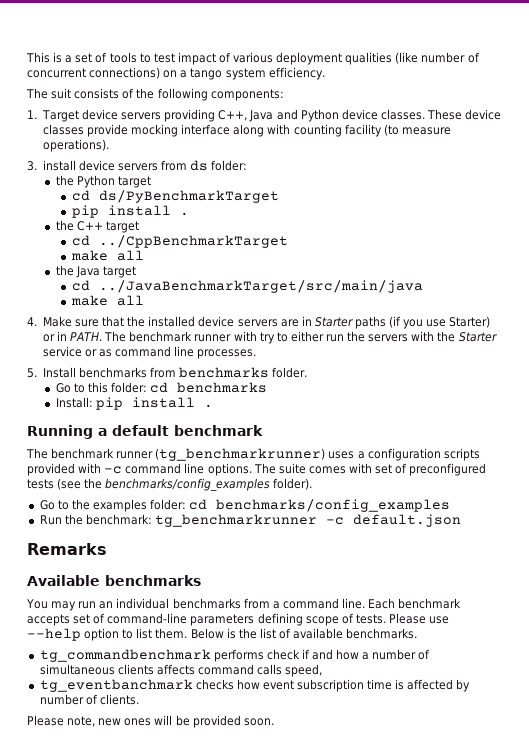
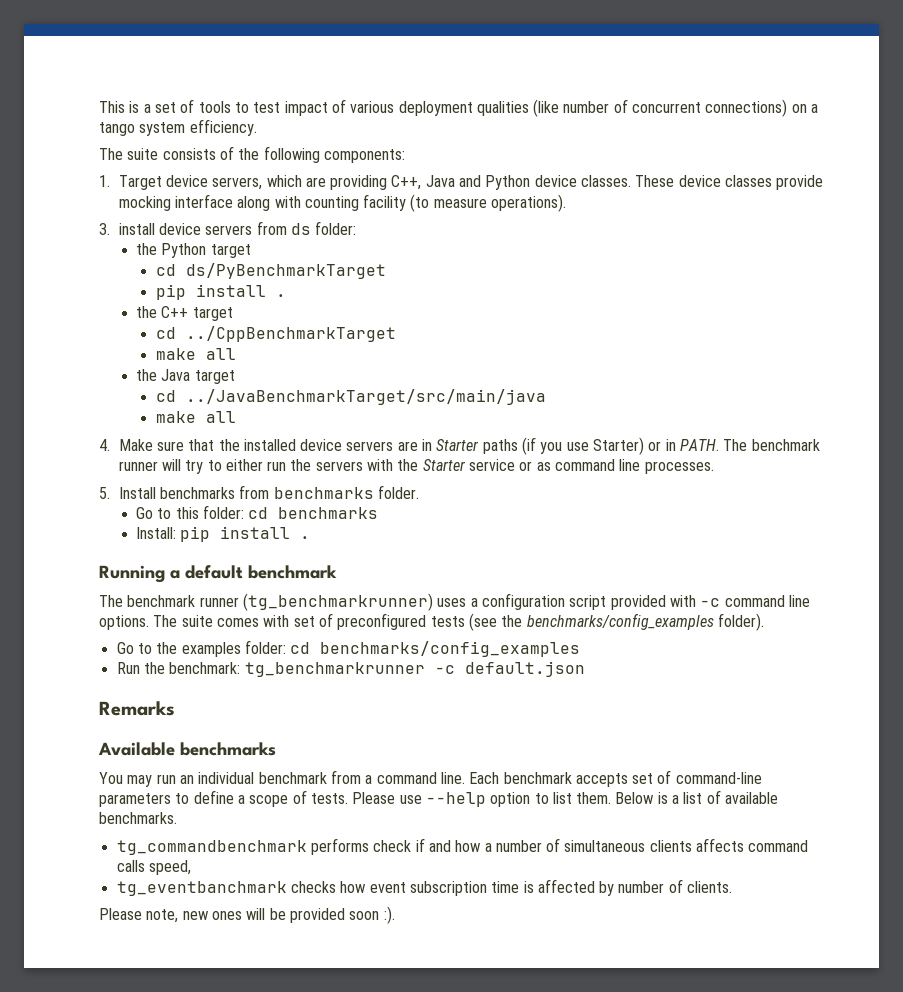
- The suit consists of the following components:
+ The suite consists of the following components:
- 1. Target device servers providing C++, Java and Python device classes.
+ 1. Target device servers, which are providing C++, Java and Python device classes.
- The benchmark runner with try to either run the servers with the Starter service or as command line processes.
+ The benchmark runner will try to either run the servers with the Starter service or as command line processes.
- The benchmark runner (tg_benchmarkrunner) uses a configuration scripts provided with -c command line options.
+ The benchmark runner (tg_benchmarkrunner) uses a configuration script provided with -c command line options.
- You may run an individual benchmarks from a command line.
+ You may run an individual benchmark from a command line.
- Each benchmark accepts set of command-line parameters defining scope of tests.
+ Each benchmark accepts set of command-line parameters to define a scope of tests.
- Below is the list of available benchmarks.
+ Below is a list of available benchmarks.
- Please note, new ones will be provided soon.
+ Please note, new ones will be provided soon :).

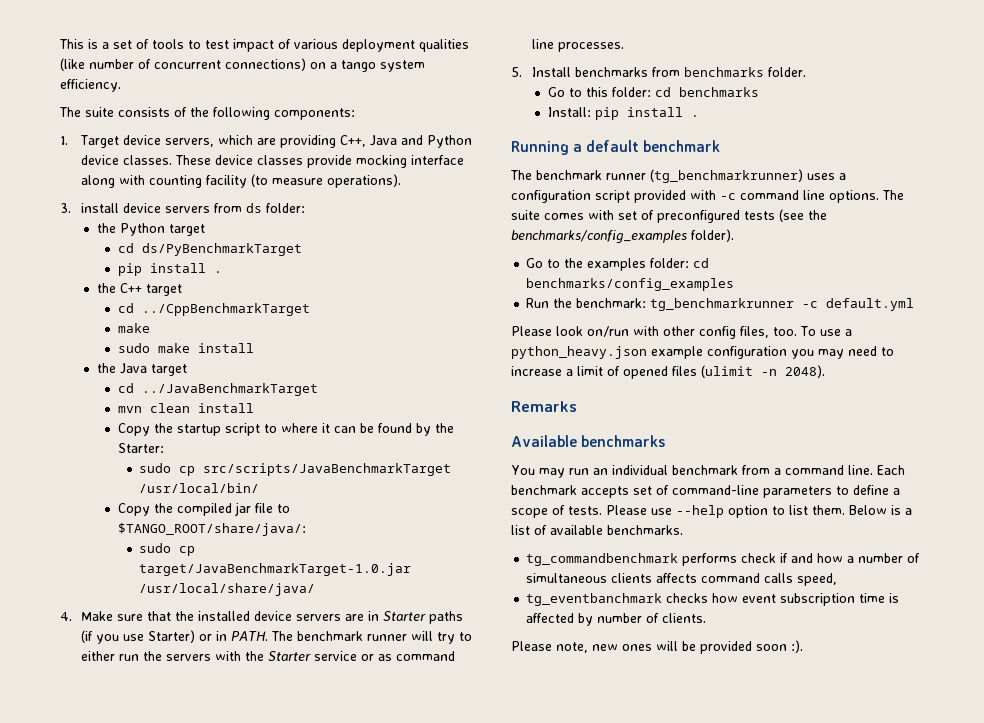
  cd ../CppBenchmarkTarget
- make all
+ make
+ sudo make install
- cd ../JavaBenchmarkTarget/src/main/java
- make all
+ cd ../JavaBenchmarkTarget
+ mvn clean install
+ Copy the startup script to where it can be found by the Starter:
+ sudo cp src/scripts/JavaBenchmarkTarget /usr/local/bin/
+ Copy the compiled jar file to $TANGO_ROOT/share/java/:
+ sudo cp target/JavaBenchmarkTarget-1.0.jar /usr/local/share/java/
- Run the benchmark: tg_benchmarkrunner -c default.json
+ Run the benchmark: tg_benchmarkrunner -c default.yml
+ Please look on/run with other config files, too. To use a python_heavy.json example configuration you may need to increase a limit of opened files (ulimit -n 2048).

